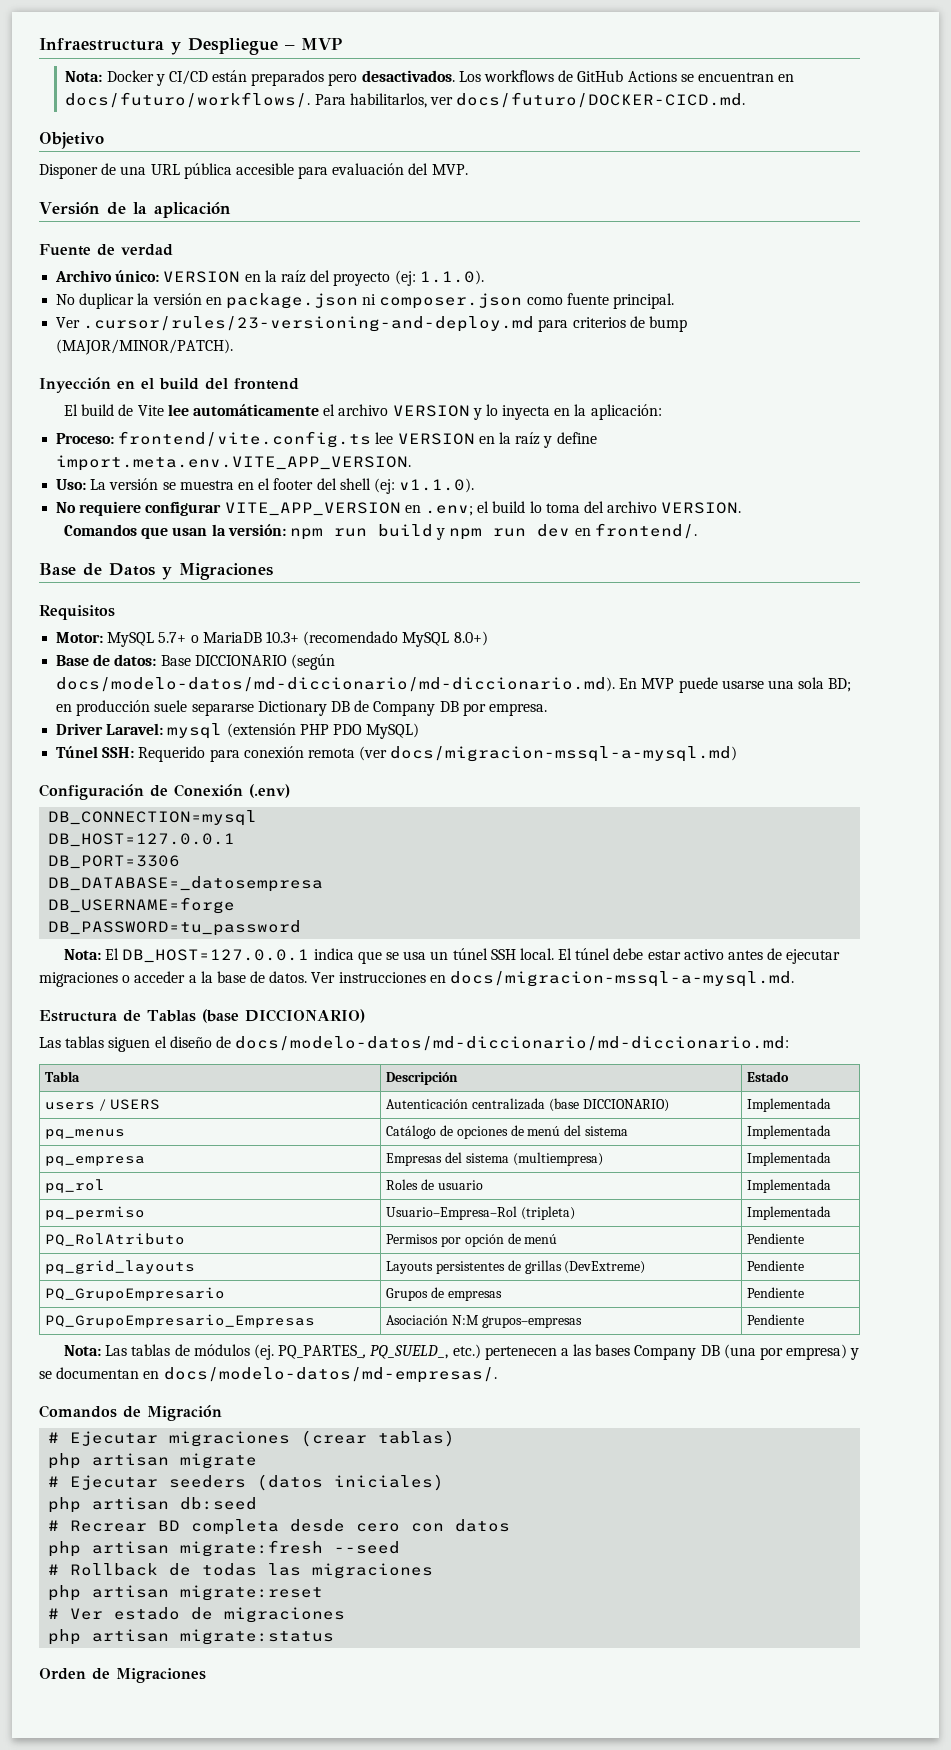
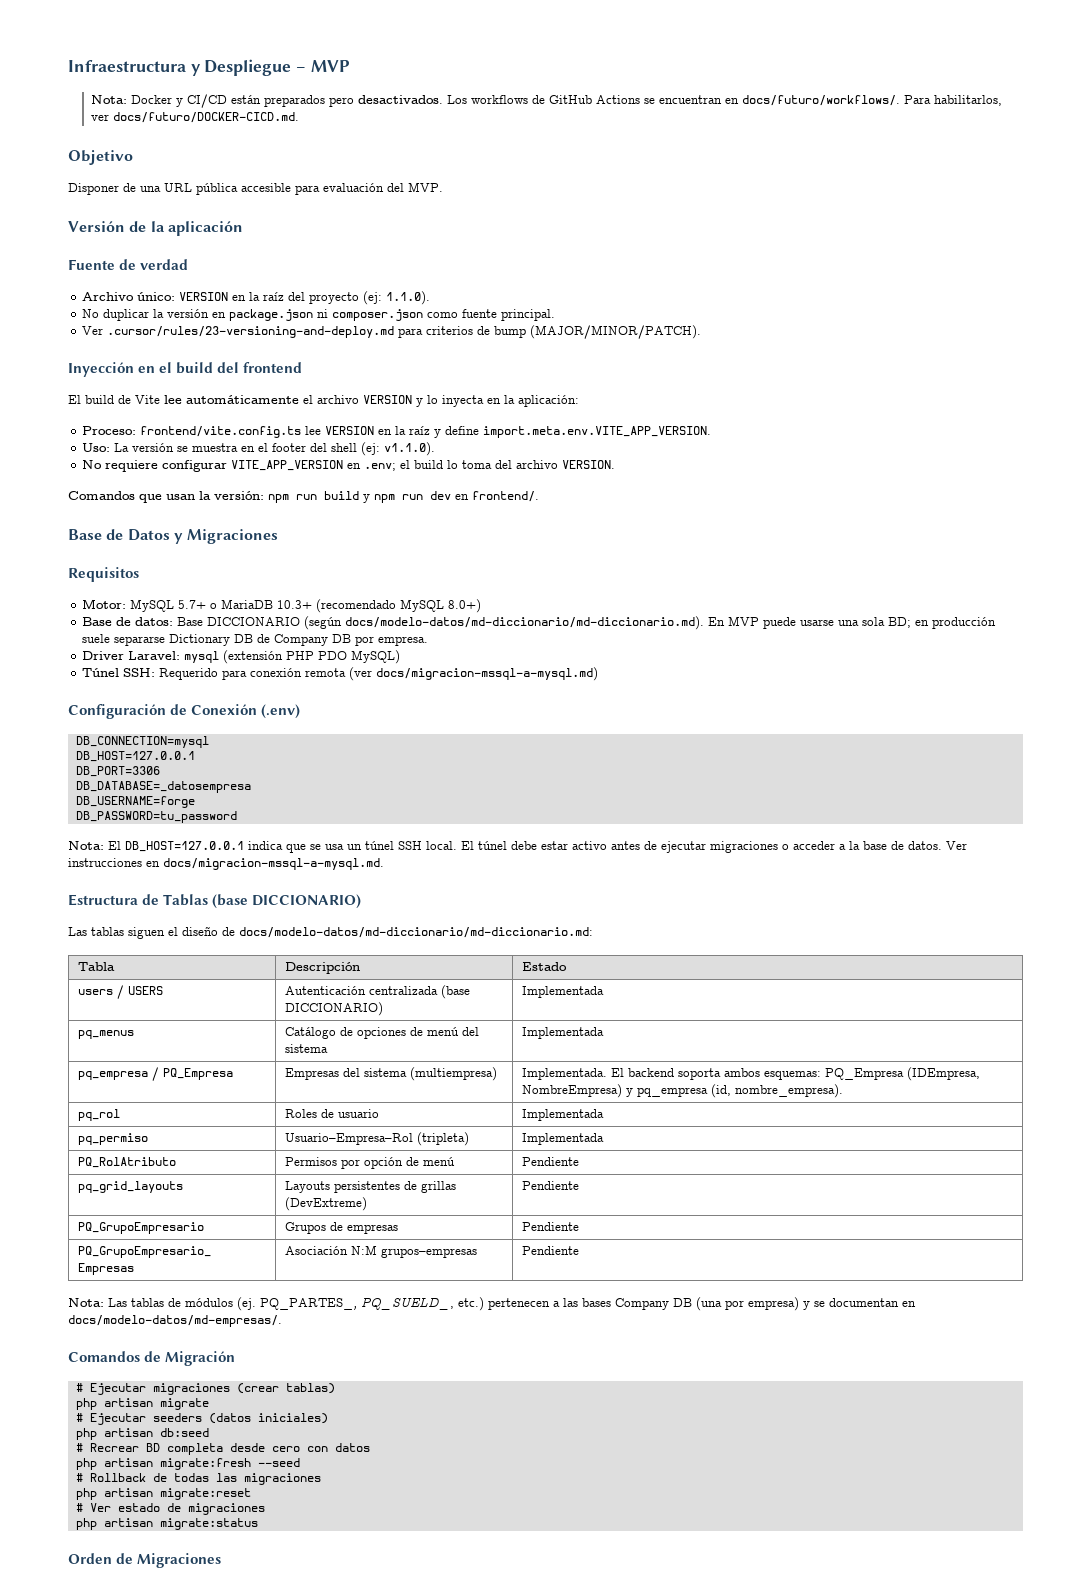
- pq_empresa | Empresas del sistema (multiempresa) | Implementada
+ pq_empresa / PQ_Empresa | Empresas del sistema (multiempresa) | Implementada. El backend soporta ambos esquemas: PQ_Empresa (IDEmpresa, NombreEmpresa) y pq_empresa (id, nombre_empresa).

